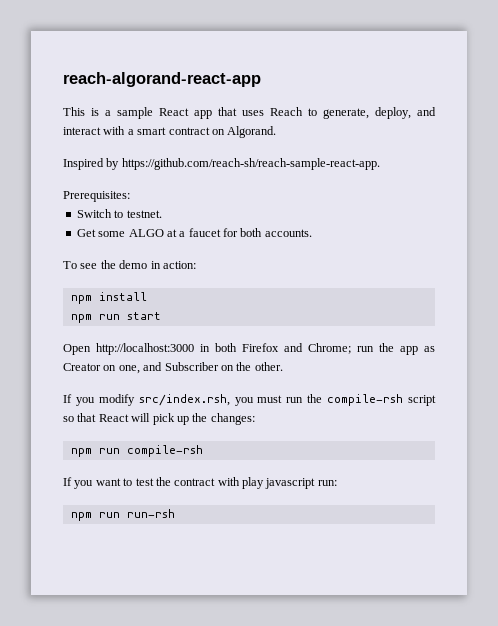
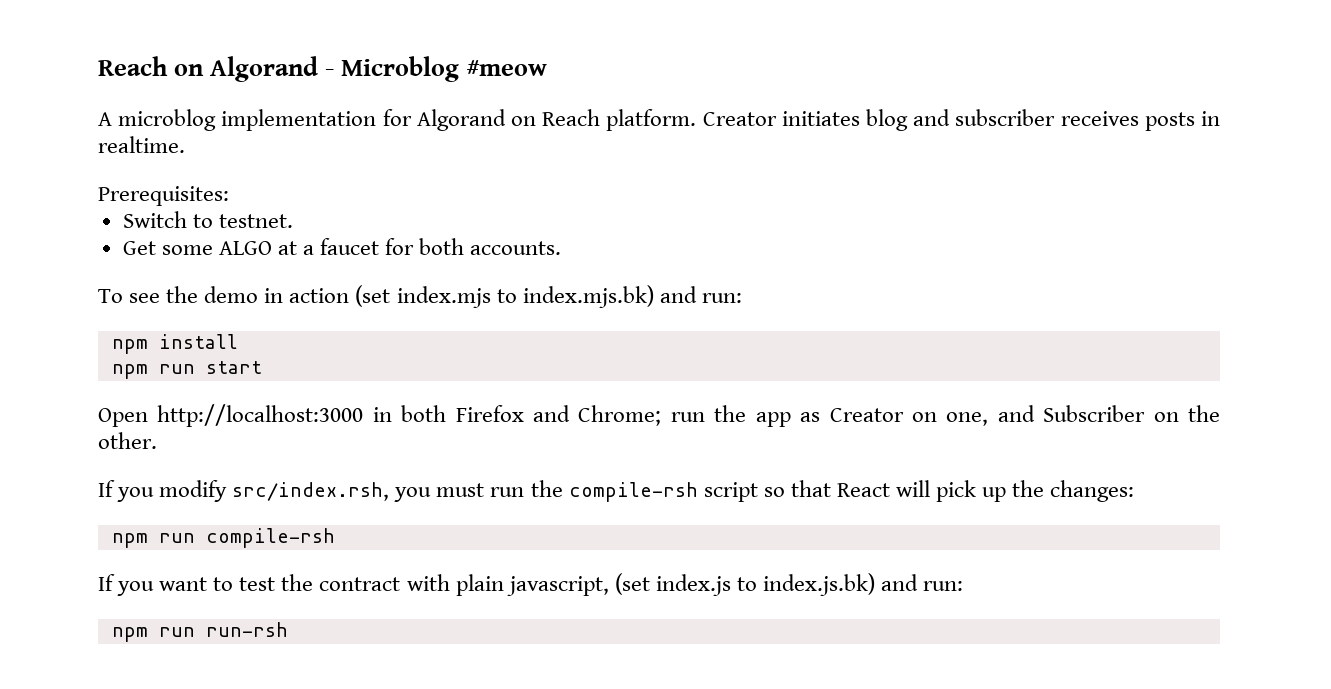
- reach-algorand-react-app
- This is a sample React app that uses Reach to generate, deploy, and interact with a smart contract on Algorand.
- Inspired by https://github.com/reach-sh/reach-sample-react-app.
+ Reach on Algorand - Microblog #meow
+ A microblog implementation for Algorand on Reach platform. Creator initiates blog and subscriber receives posts in realtime.
- To see the demo in action:
+ To see the demo in action (set index.mjs to index.mjs.bk) and run:
- If you want to test the contract with play javascript run:
+ If you want to test the contract with plain javascript, (set index.js to index.js.bk) and run:

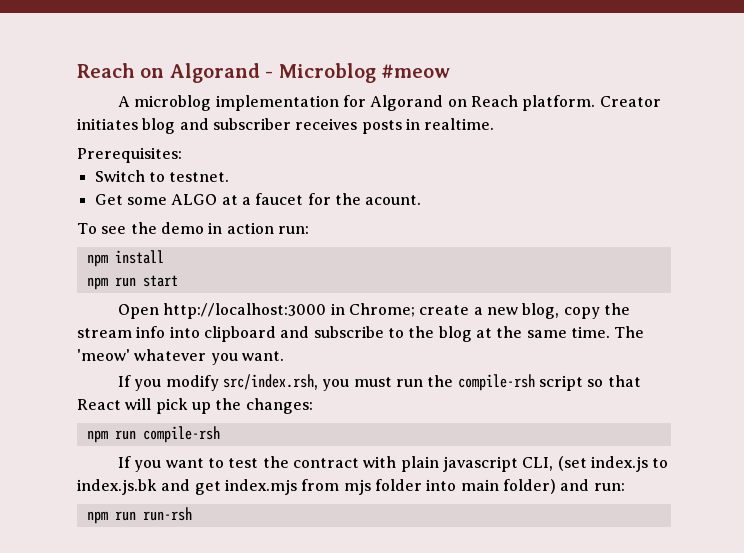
- Get some ALGO at a faucet for both accounts.
+ Get some ALGO at a faucet for the acount.
- To see the demo in action (set index.mjs to index.mjs.bk) and run:
+ To see the demo in action run:
- Open http://localhost:3000 in both Firefox and Chrome; run the app as Creator on one, and Subscriber on the other.
+ Open http://localhost:3000 in Chrome; create a new blog, copy the stream info into clipboard and subscribe to the blog at the same time. The 'meow' whatever you want.
- If you want to test the contract with plain javascript, (set index.js to index.js.bk) and run:
+ If you want to test the contract with plain javascript CLI, (set index.js to index.js.bk and get index.mjs from mjs folder into main folder) and run:

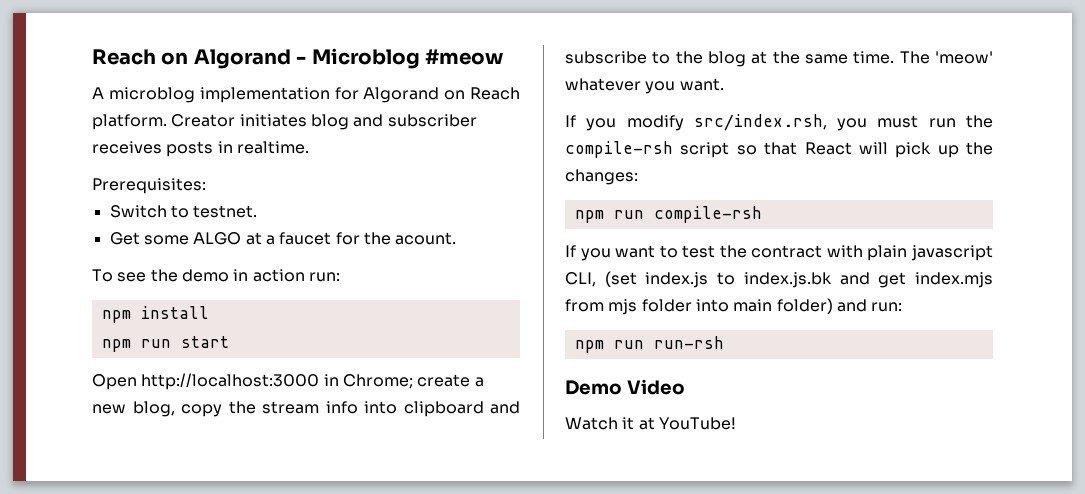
+ Demo Video
+ Watch it at YouTube!

